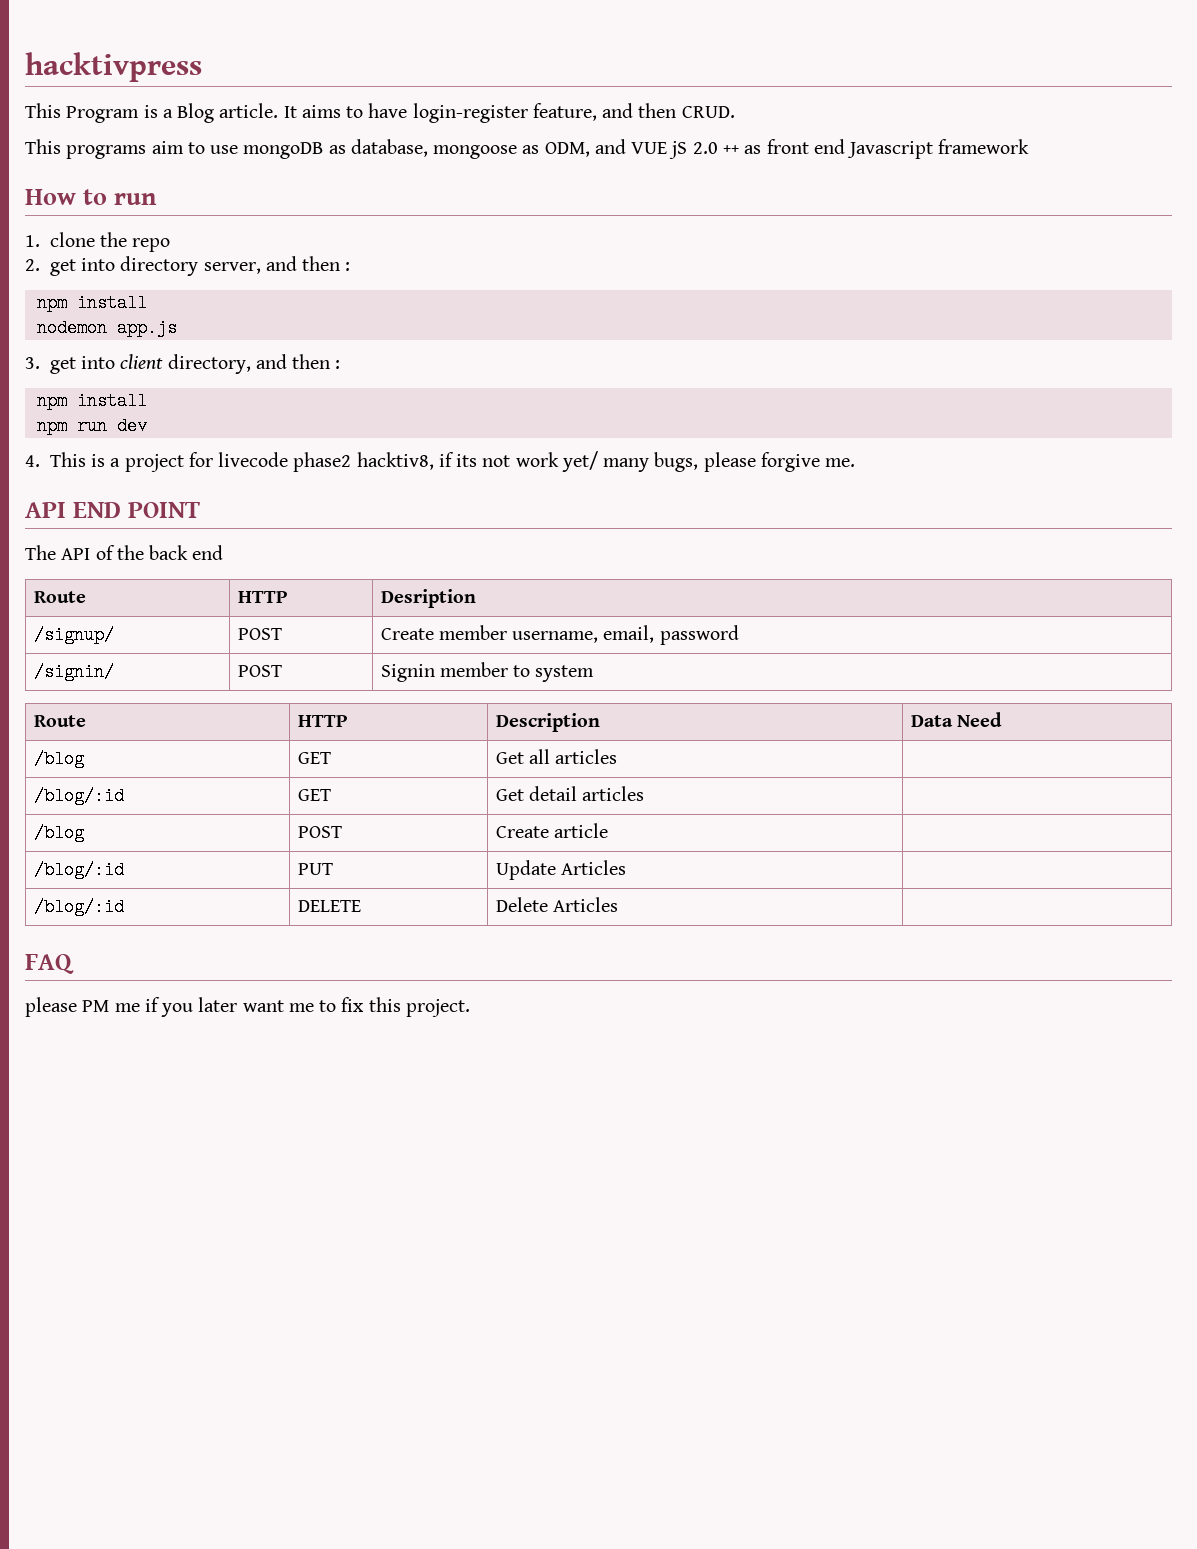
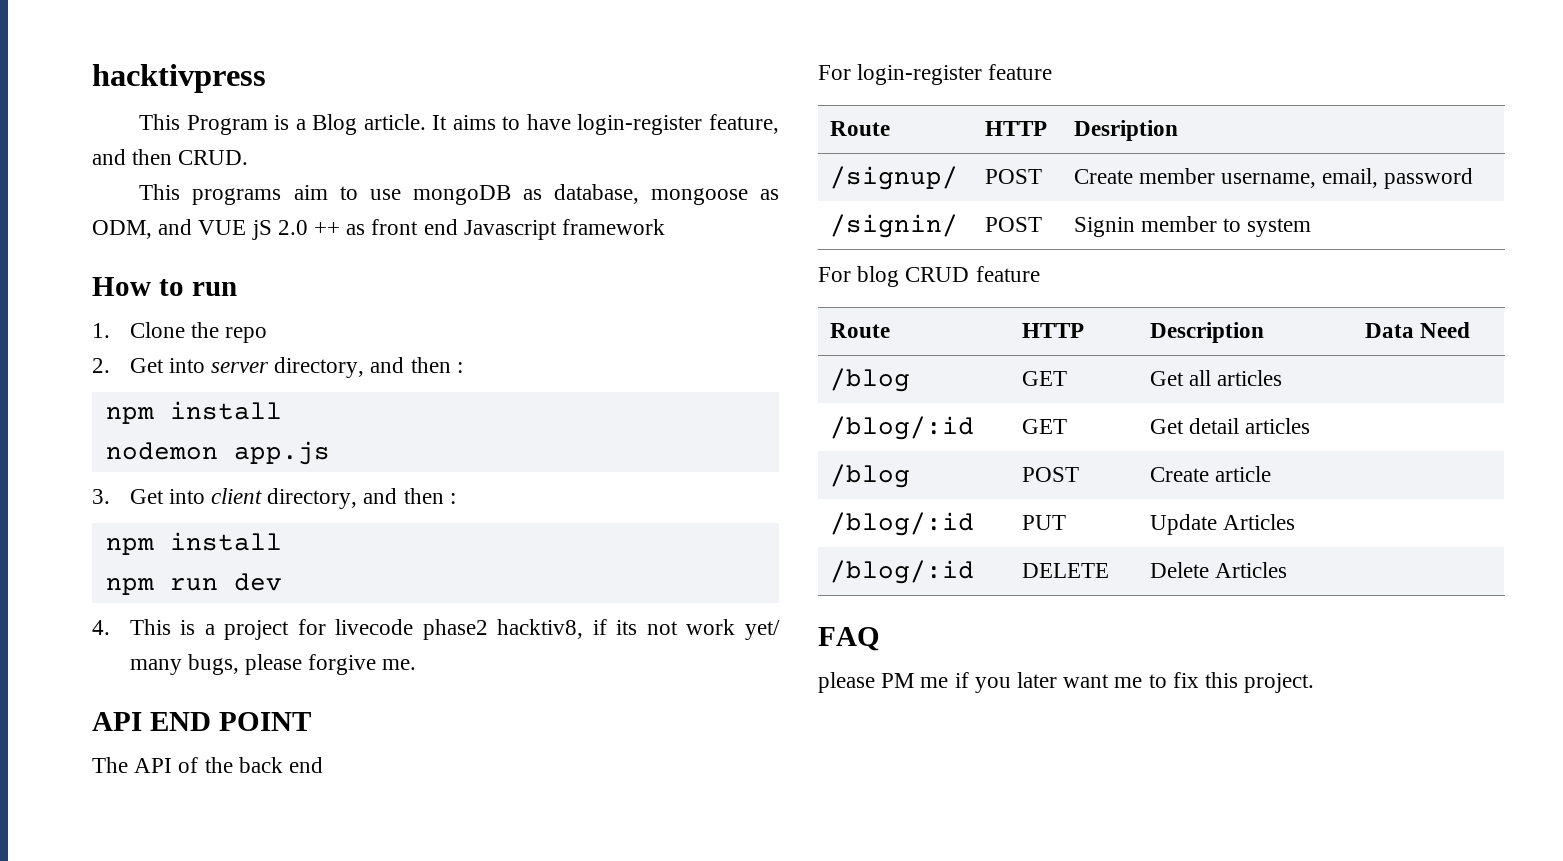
- 1. clone the repo
+ 1. Clone the repo
- 2. get into directory server, and then :
+ 2. Get into server directory, and then :
- 3. get into client directory, and then :
+ 3. Get into client directory, and then :
+ For login-register feature
+ For blog CRUD feature

